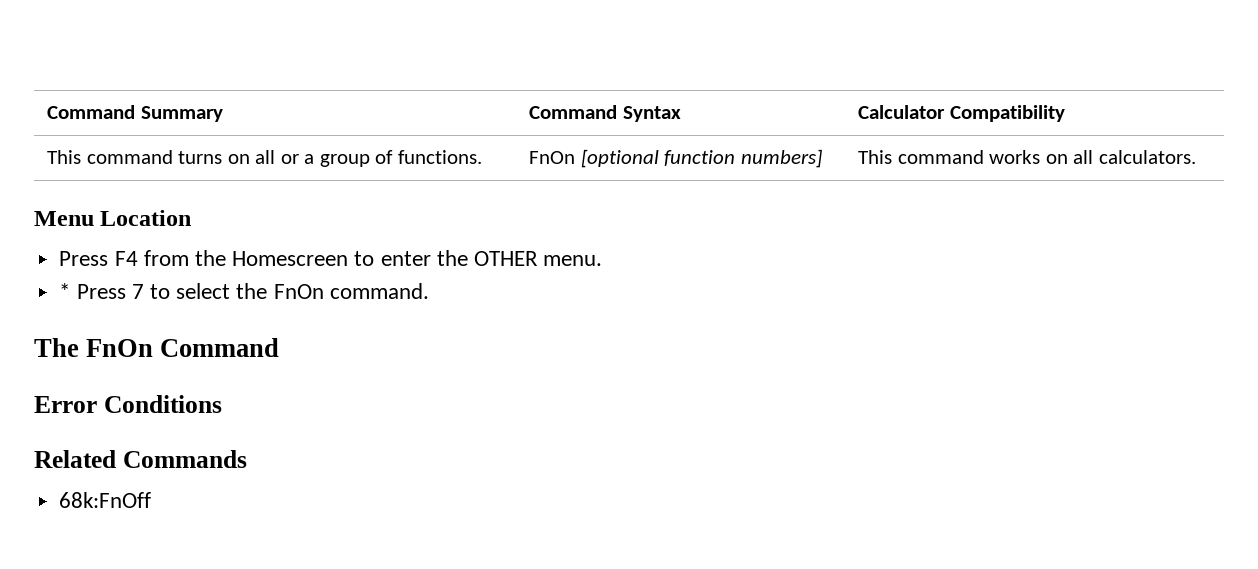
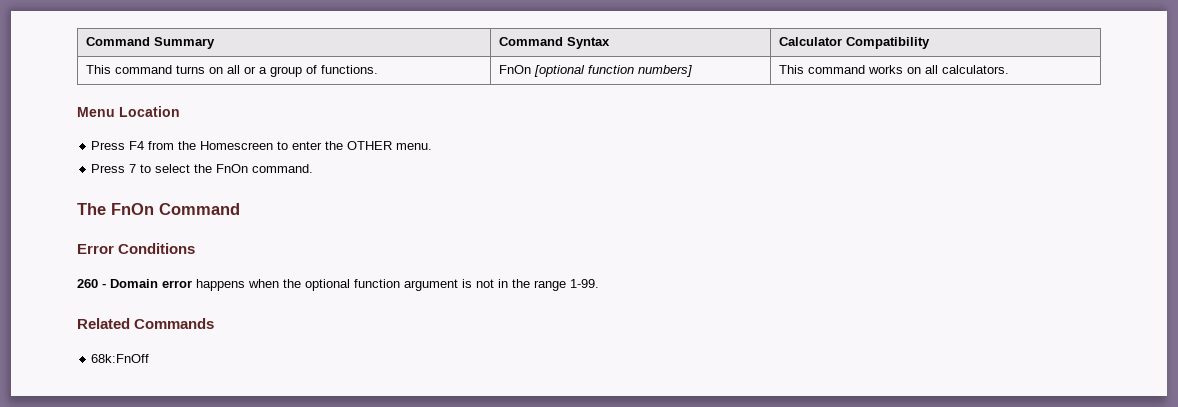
- * Press 7 to select the FnOn command.
+ Press 7 to select the FnOn command.
+ 260 - Domain error happens when the optional function argument is not in the range 1-99.

